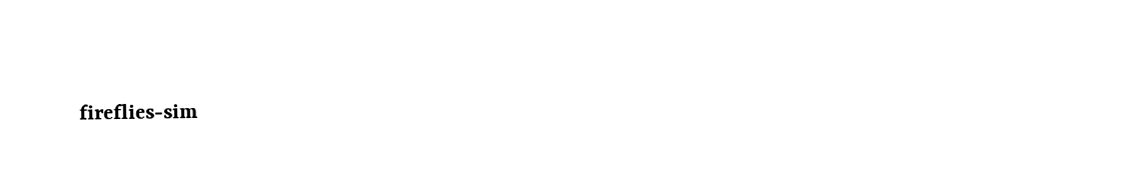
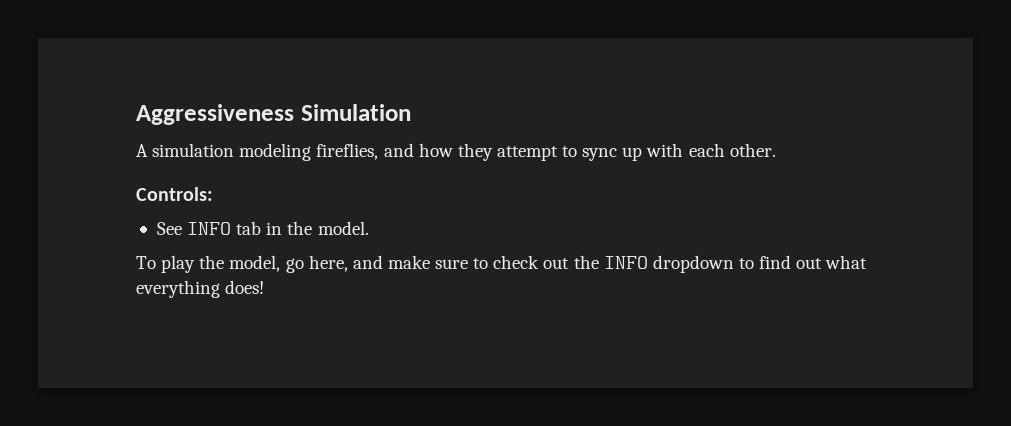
- fireflies-sim
+ Aggressiveness Simulation
+ A simulation modeling fireflies, and how they attempt to sync up with each other.
+ Controls:
+ See INFO tab in the model.
+ To play the model, go here, and make sure to check out the INFO dropdown to find out what everything does!

